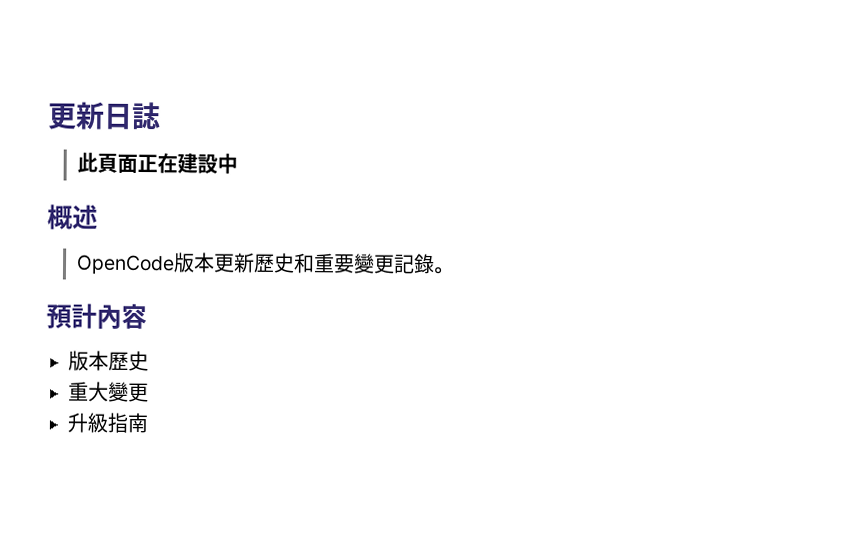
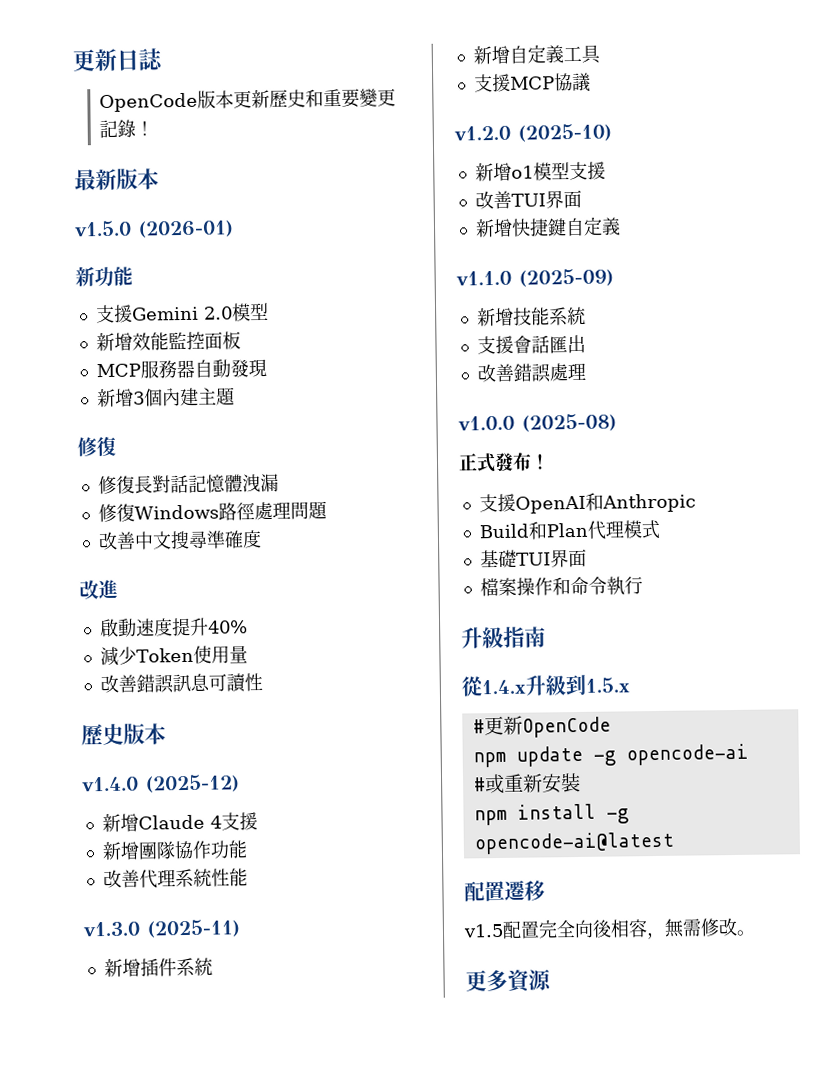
- 此頁面正在建設中
- 概述
- OpenCode版本更新歷史和重要變更記錄。
- 預計內容
- 版本歷史
- 重大變更
+ OpenCode版本更新歷史和重要變更記錄！
+ 最新版本
+ v1.5.0 (2026-01)
+ 新功能
+ 支援Gemini 2.0模型
+ 新增效能監控面板
+ MCP服務器自動發現
+ 新增3個內建主題
+ 修復
+ 修復長對話記憶體洩漏
+ 修復Windows路徑處理問題
+ 改善中文搜尋準確度
+ 改進
+ 啟動速度提升40%
+ 減少Token使用量
+ 改善錯誤訊息可讀性
+ 歷史版本
+ v1.4.0 (2025-12)
+ 新增Claude 4支援
+ 新增團隊協作功能
+ 改善代理系統性能
+ v1.3.0 (2025-11)
+ 新增插件系統
+ 新增自定義工具
+ 支援MCP協議
+ v1.2.0 (2025-10)
+ 新增o1模型支援
+ 改善TUI界面
+ 新增快捷鍵自定義
+ v1.1.0 (2025-09)
+ 新增技能系統
+ 支援會話匯出
+ 改善錯誤處理
+ v1.0.0 (2025-08)
+ 正式發布！
+ 支援OpenAI和Anthropic
+ Build和Plan代理模式
+ 基礎TUI界面
+ 檔案操作和命令執行
  升級指南
+ 從1.4.x升級到1.5.x
+ #更新OpenCode
+ npm update -g opencode-ai
+ #或重新安裝
+ npm install -g opencode-ai@latest
+ 配置遷移
+ v1.5配置完全向後相容，無需修改。
+ 更多資源

